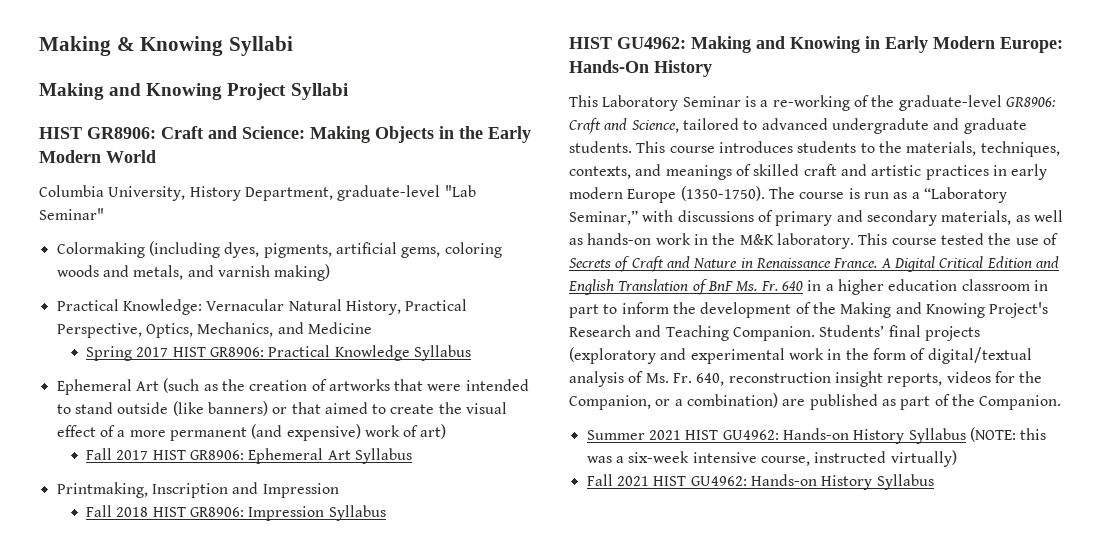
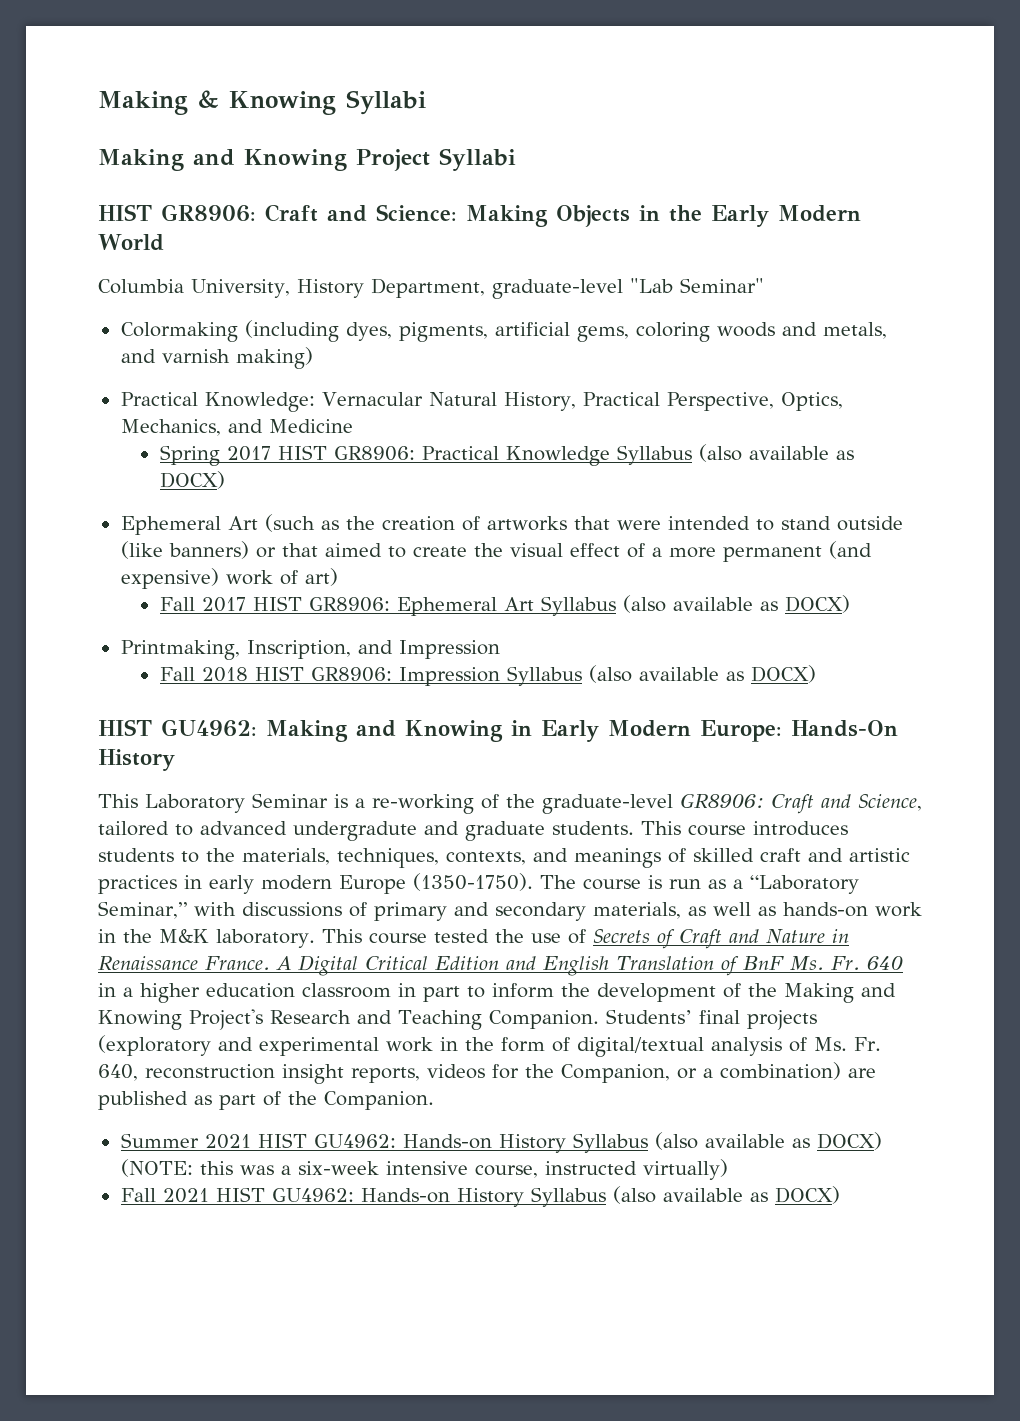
- Spring 2017 HIST GR8906: Practical Knowledge Syllabus
+ Spring 2017 HIST GR8906: Practical Knowledge Syllabus (also available as DOCX)
- Fall 2017 HIST GR8906: Ephemeral Art Syllabus
+ Fall 2017 HIST GR8906: Ephemeral Art Syllabus (also available as DOCX)
- Printmaking, Inscription and Impression
+ Printmaking, Inscription, and Impression
- Fall 2018 HIST GR8906: Impression Syllabus
+ Fall 2018 HIST GR8906: Impression Syllabus (also available as DOCX)
- Summer 2021 HIST GU4962: Hands-on History Syllabus (NOTE: this was a six-week intensive course, instructed virtually)
+ Summer 2021 HIST GU4962: Hands-on History Syllabus (also available as DOCX) (NOTE: this was a six-week intensive course, instructed virtually)
- Fall 2021 HIST GU4962: Hands-on History Syllabus
+ Fall 2021 HIST GU4962: Hands-on History Syllabus (also available as DOCX)

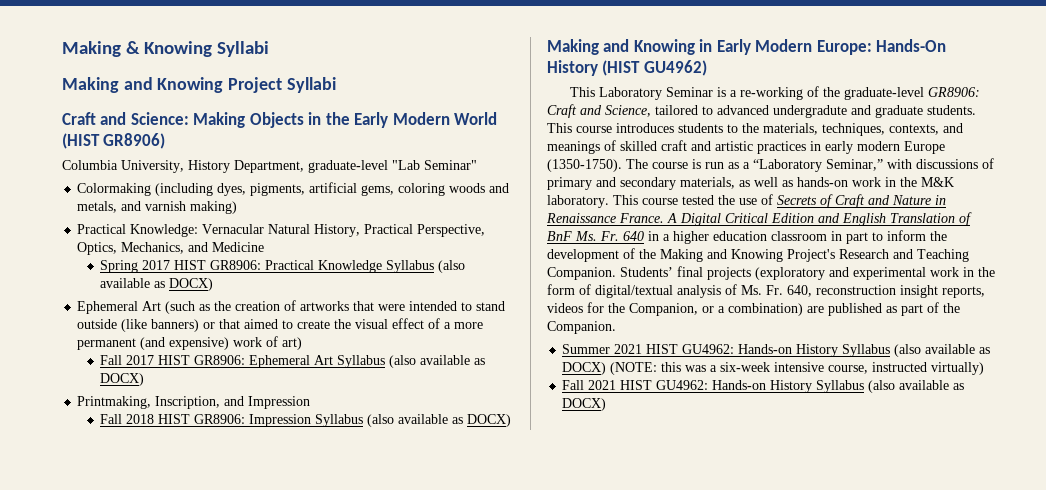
- HIST GR8906: Craft and Science: Making Objects in the Early Modern World
+ Craft and Science: Making Objects in the Early Modern World (HIST GR8906)
- HIST GU4962: Making and Knowing in Early Modern Europe: Hands-On History
+ Making and Knowing in Early Modern Europe: Hands-On History (HIST GU4962)

